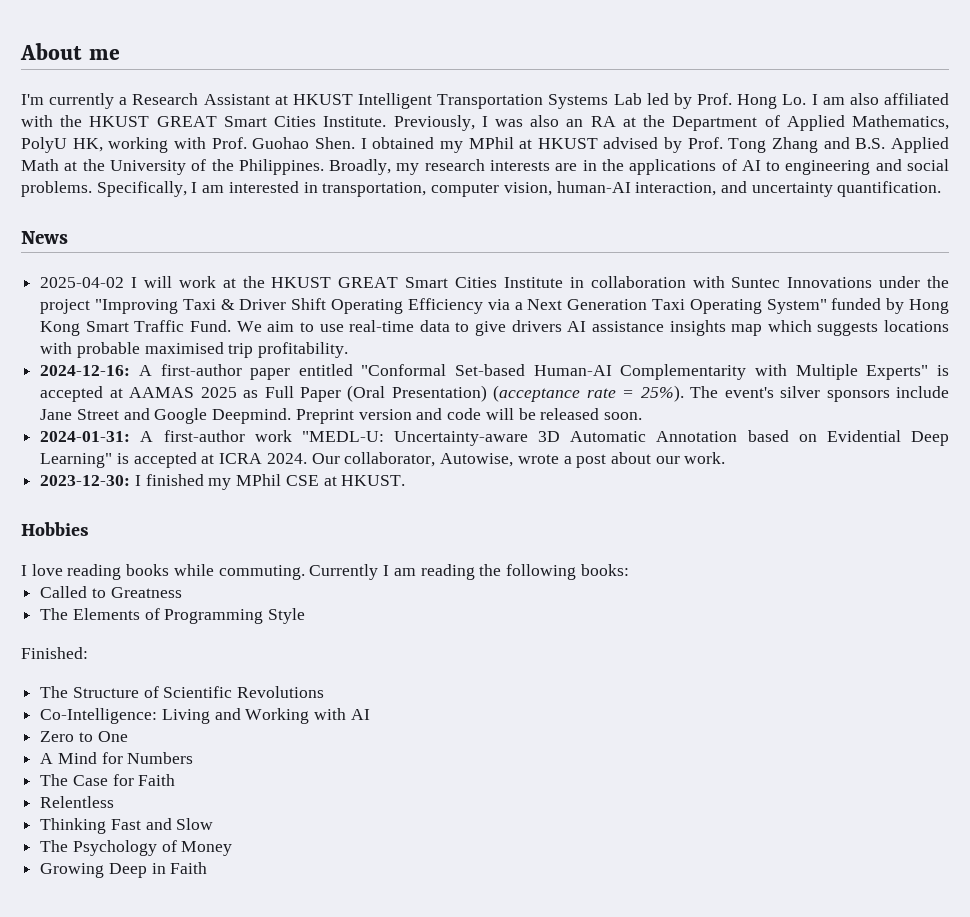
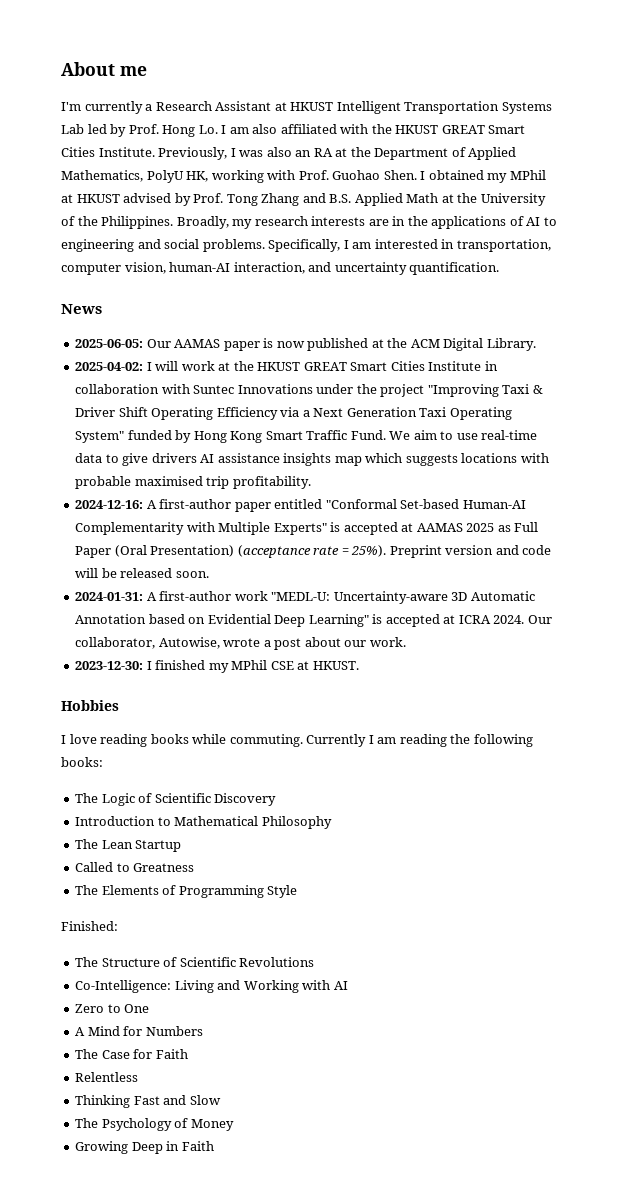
- 2025-04-02 I will work at the HKUST GREAT Smart Cities Institute in collaboration with Suntec Innovations under the project "Improving Taxi & Driver Shift Operating Efficiency via a Next Generation Taxi Operating System" funded by Hong Kong Smart Traffic Fund.
+ 2025-06-05: Our AAMAS paper is now published at the ACM Digital Library.
+ 2025-04-02: I will work at the HKUST GREAT Smart Cities Institute in collaboration with Suntec Innovations under the project "Improving Taxi & Driver Shift Operating Efficiency via a Next Generation Taxi Operating System" funded by Hong Kong Smart Traffic Fund.
- The event's silver sponsors include Jane Street and Google Deepmind.
+ The Logic of Scientific Discovery
+ Introduction to Mathematical Philosophy
+ The Lean Startup

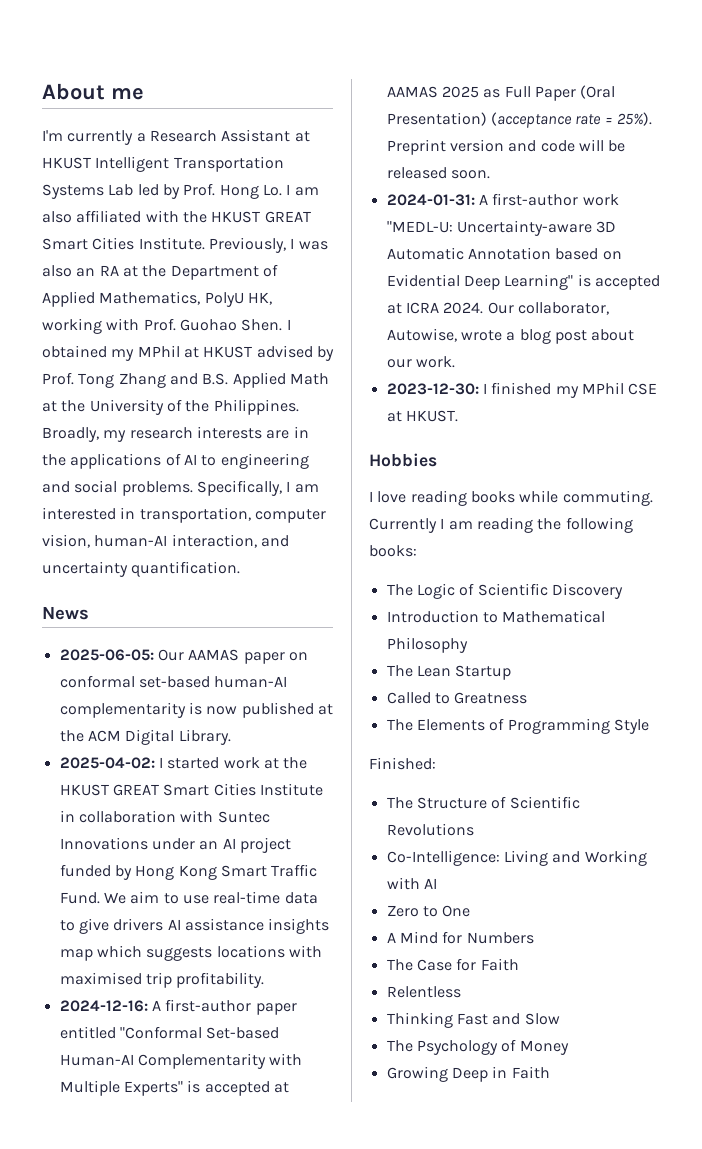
- 2025-06-05: Our AAMAS paper is now published at the ACM Digital Library.
+ 2025-06-05: Our AAMAS paper on conformal set-based human-AI complementarity is now published at the ACM Digital Library.
- 2025-04-02: I will work at the HKUST GREAT Smart Cities Institute in collaboration with Suntec Innovations under the project "Improving Taxi & Driver Shift Operating Efficiency via a Next Generation Taxi Operating System" funded by Hong Kong Smart Traffic Fund.
+ 2025-04-02: I started work at the HKUST GREAT Smart Cities Institute in collaboration with Suntec Innovations under an AI project funded by Hong Kong Smart Traffic Fund.
- We aim to use real-time data to give drivers AI assistance insights map which suggests locations with probable maximised trip profitability.
+ We aim to use real-time data to give drivers AI assistance insights map which suggests locations with maximised trip profitability.
- Our collaborator, Autowise, wrote a post about our work.
+ Our collaborator, Autowise, wrote a blog post about our work.

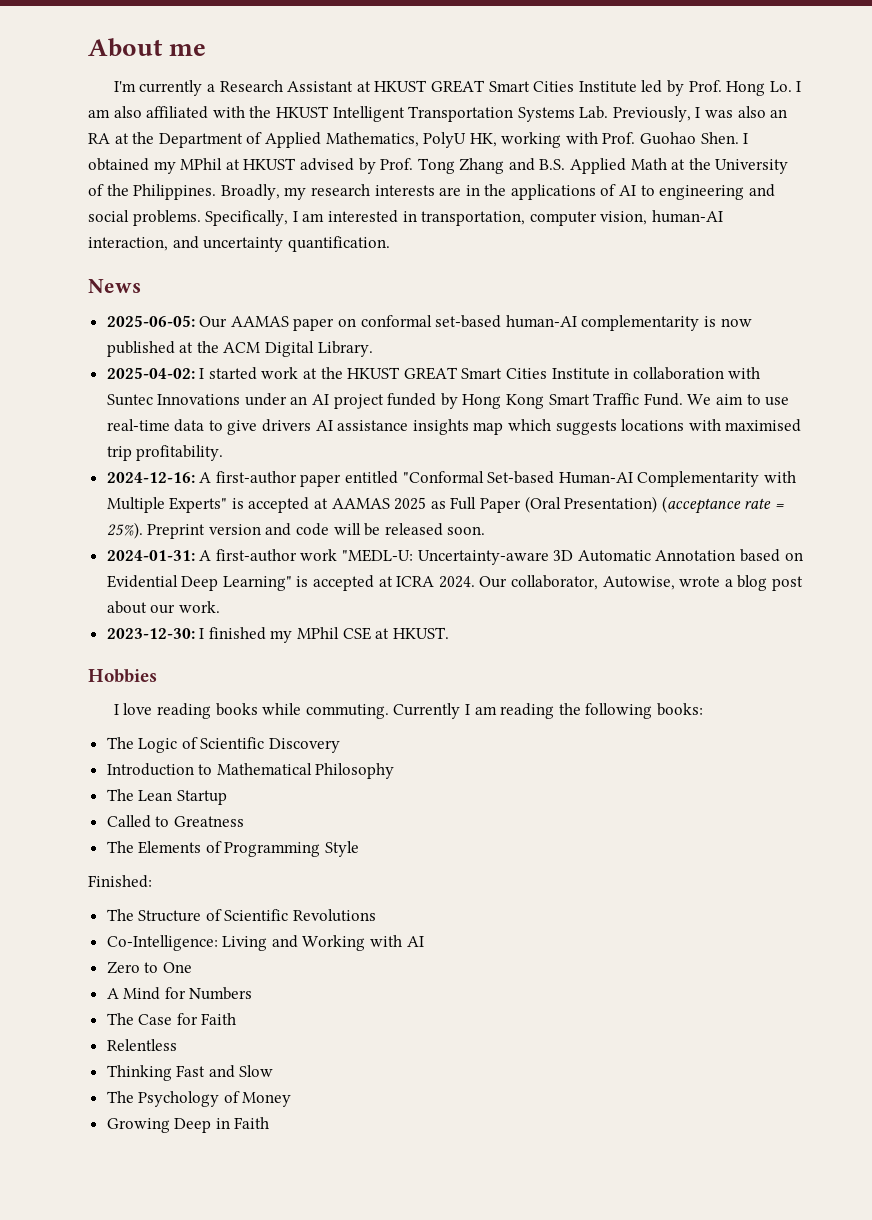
- I'm currently a Research Assistant at HKUST Intelligent Transportation Systems Lab led by Prof. Hong Lo. I am also affiliated with the HKUST GREAT Smart Cities Institute. Previously, I was also an RA at the Department of Applied Mathematics, PolyU HK, working with Prof. Guohao Shen.
+ I'm currently a Research Assistant at HKUST GREAT Smart Cities Institute led by Prof. Hong Lo. I am also affiliated with the HKUST Intelligent Transportation Systems Lab. Previously, I was also an RA at the Department of Applied Mathematics, PolyU HK, working with Prof. Guohao Shen.

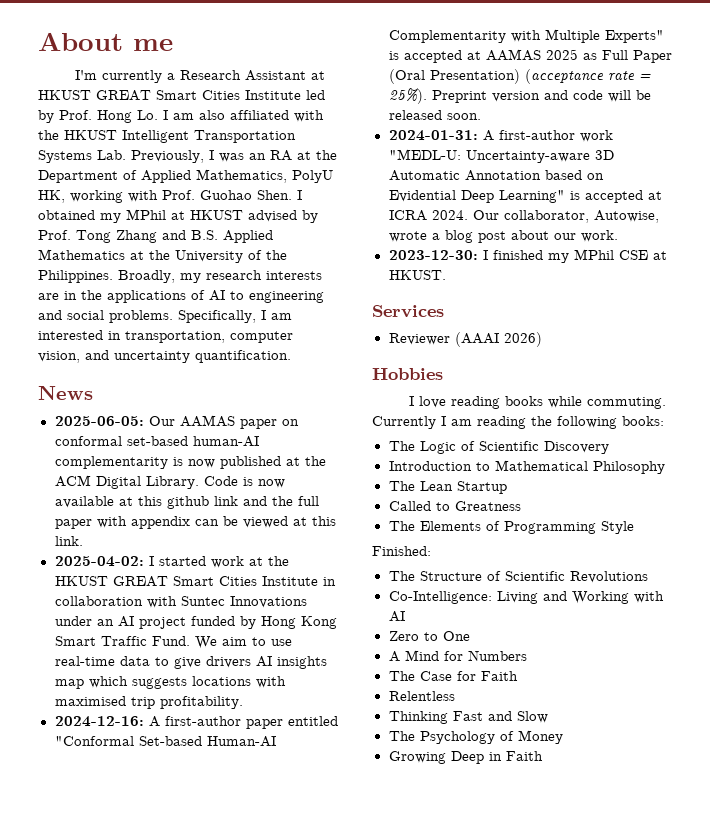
- I'm currently a Research Assistant at HKUST GREAT Smart Cities Institute led by Prof. Hong Lo. I am also affiliated with the HKUST Intelligent Transportation Systems Lab. Previously, I was also an RA at the Department of Applied Mathematics, PolyU HK, working with Prof. Guohao Shen.
+ I'm currently a Research Assistant at HKUST GREAT Smart Cities Institute led by Prof. Hong Lo. I am also affiliated with the HKUST Intelligent Transportation Systems Lab. Previously, I was an RA at the Department of Applied Mathematics, PolyU HK, working with Prof. Guohao Shen.
- I obtained my MPhil at HKUST advised by Prof. Tong Zhang and B.S. Applied Math at the University of the Philippines.
+ I obtained my MPhil at HKUST advised by Prof. Tong Zhang and B.S. Applied Mathematics at the University of the Philippines.
- Specifically, I am interested in transportation, computer vision, human-AI interaction, and uncertainty quantification.
+ Specifically, I am interested in transportation, computer vision, and uncertainty quantification.
+ Code is now available at this github link and the full paper with appendix can be viewed at this link.
- We aim to use real-time data to give drivers AI assistance insights map which suggests locations with maximised trip profitability.
+ We aim to use real-time data to give drivers AI insights map which suggests locations with maximised trip profitability.
+ Services
+ Reviewer (AAAI 2026)

